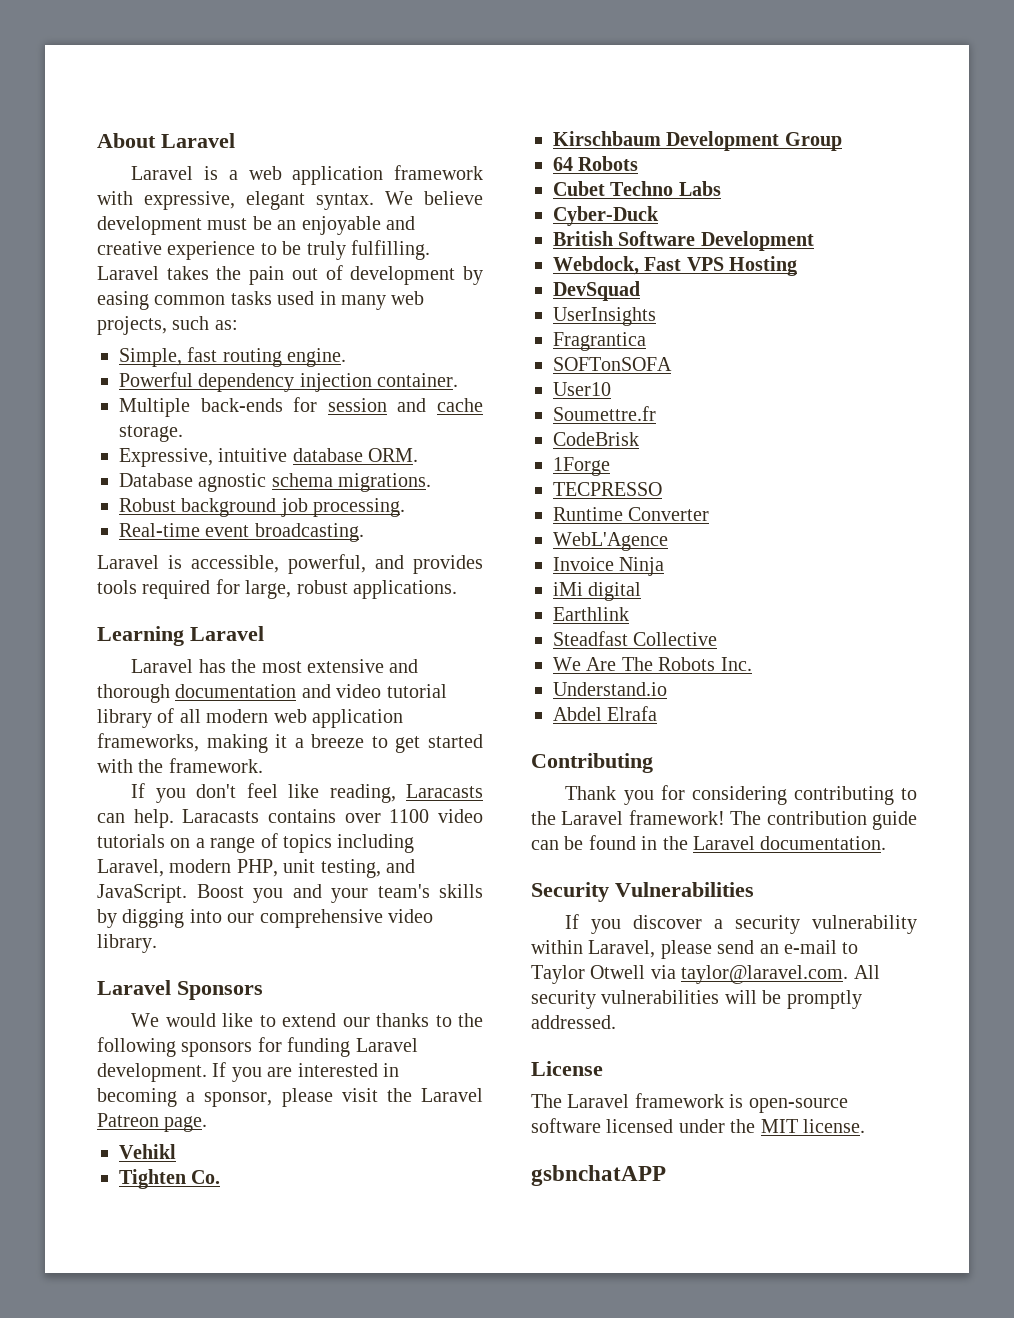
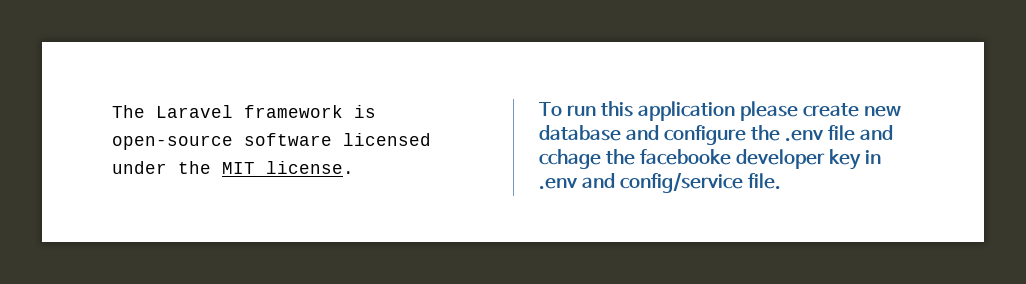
- About Laravel
- Laravel is a web application framework with expressive, elegant syntax. We believe development must be an enjoyable and creative experience to be truly fulfilling. Laravel takes the pain out of development by easing common tasks used in many web projects, such as:
- Simple, fast routing engine.
- Powerful dependency injection container.
- Multiple back-ends for session and cache storage.
- Expressive, intuitive database ORM.
- Database agnostic schema migrations.
- Robust background job processing.
- Real-time event broadcasting.
- Laravel is accessible, powerful, and provides tools required for large, robust applications.
- Learning Laravel
- Laravel has the most extensive and thorough documentation and video tutorial library of all modern web application frameworks, making it a breeze to get started with the framework.
- If you don't feel like reading, Laracasts can help. Laracasts contains over 1100 video tutorials on a range of topics including Laravel, modern PHP, unit testing, and JavaScript. Boost you and your team's skills by digging into our comprehensive video library.
- Laravel Sponsors
- We would like to extend our thanks to the following sponsors for funding Laravel development. If you are interested in becoming a sponsor, please visit the Laravel Patreon page.
- Vehikl
- Tighten Co.
- Kirschbaum Development Group
- 64 Robots
- Cubet Techno Labs
- Cyber-Duck
- British Software Development
- Webdock, Fast VPS Hosting
- DevSquad
- UserInsights
- Fragrantica
- SOFTonSOFA
- User10
- Soumettre.fr
- CodeBrisk
- 1Forge
- TECPRESSO
- Runtime Converter
- WebL'Agence
- Invoice Ninja
- iMi digital
- Earthlink
- Steadfast Collective
- We Are The Robots Inc.
- Understand.io
- Abdel Elrafa
- Contributing
- Thank you for considering contributing to the Laravel framework! The contribution guide can be found in the Laravel documentation.
- Security Vulnerabilities
- If you discover a security vulnerability within Laravel, please send an e-mail to Taylor Otwell via taylor@laravel.com. All security vulnerabilities will be promptly addressed.
- License
- gsbnchatAPP
+ To run this application please create new database and configure the .env file and cchage the facebooke developer key in .env and config/service file.

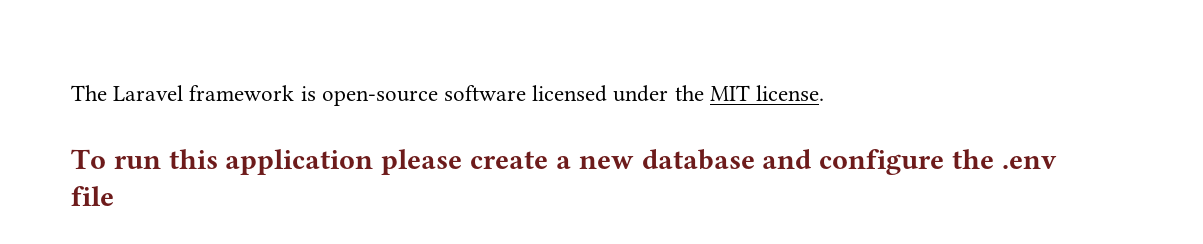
- To run this application please create new database and configure the .env file and cchage the facebooke developer key in .env and config/service file.
+ To run this application please create a new database and configure the .env file

